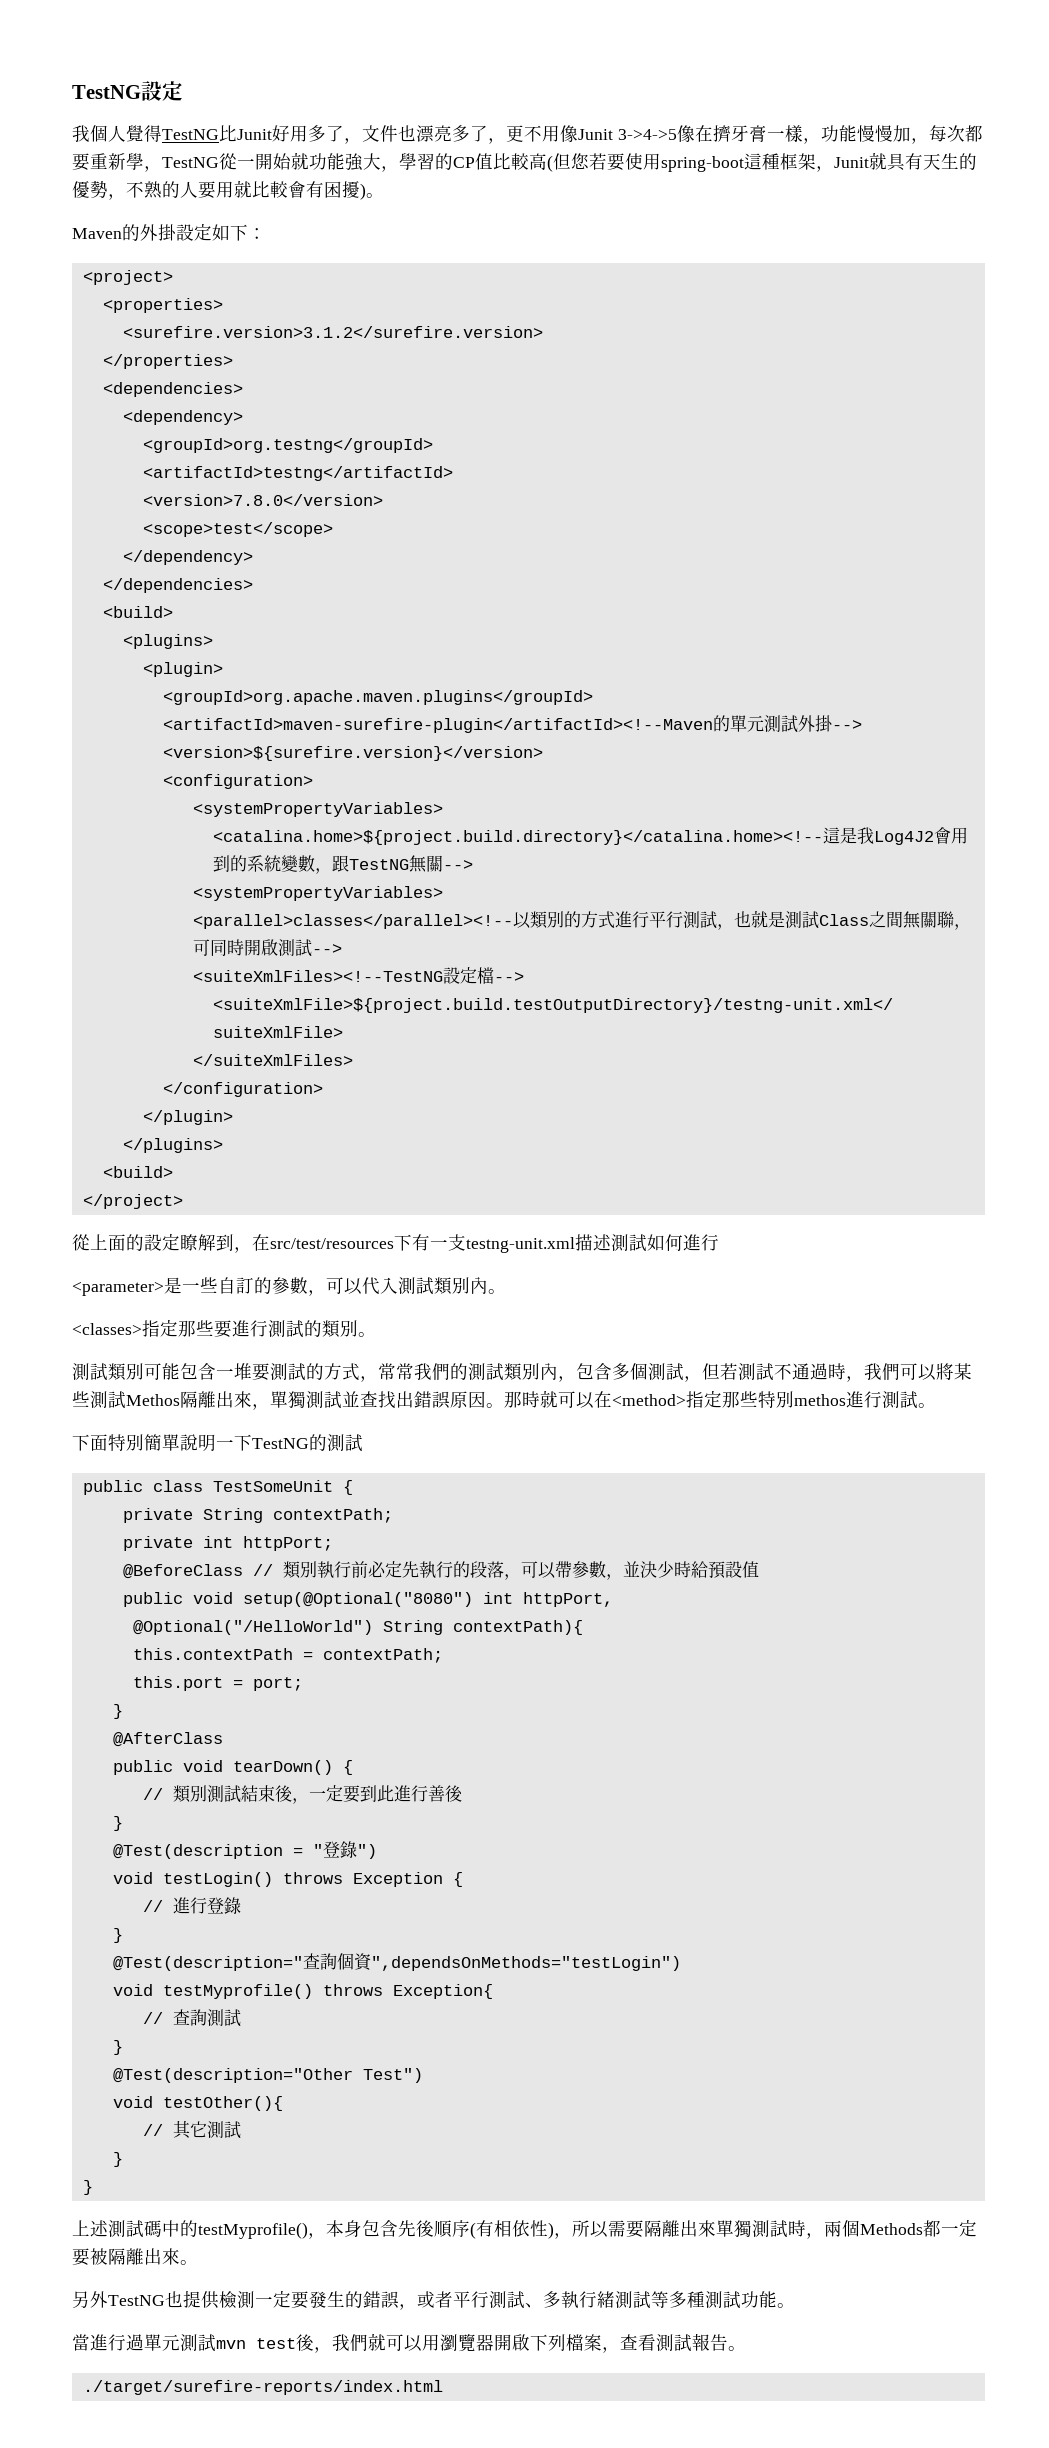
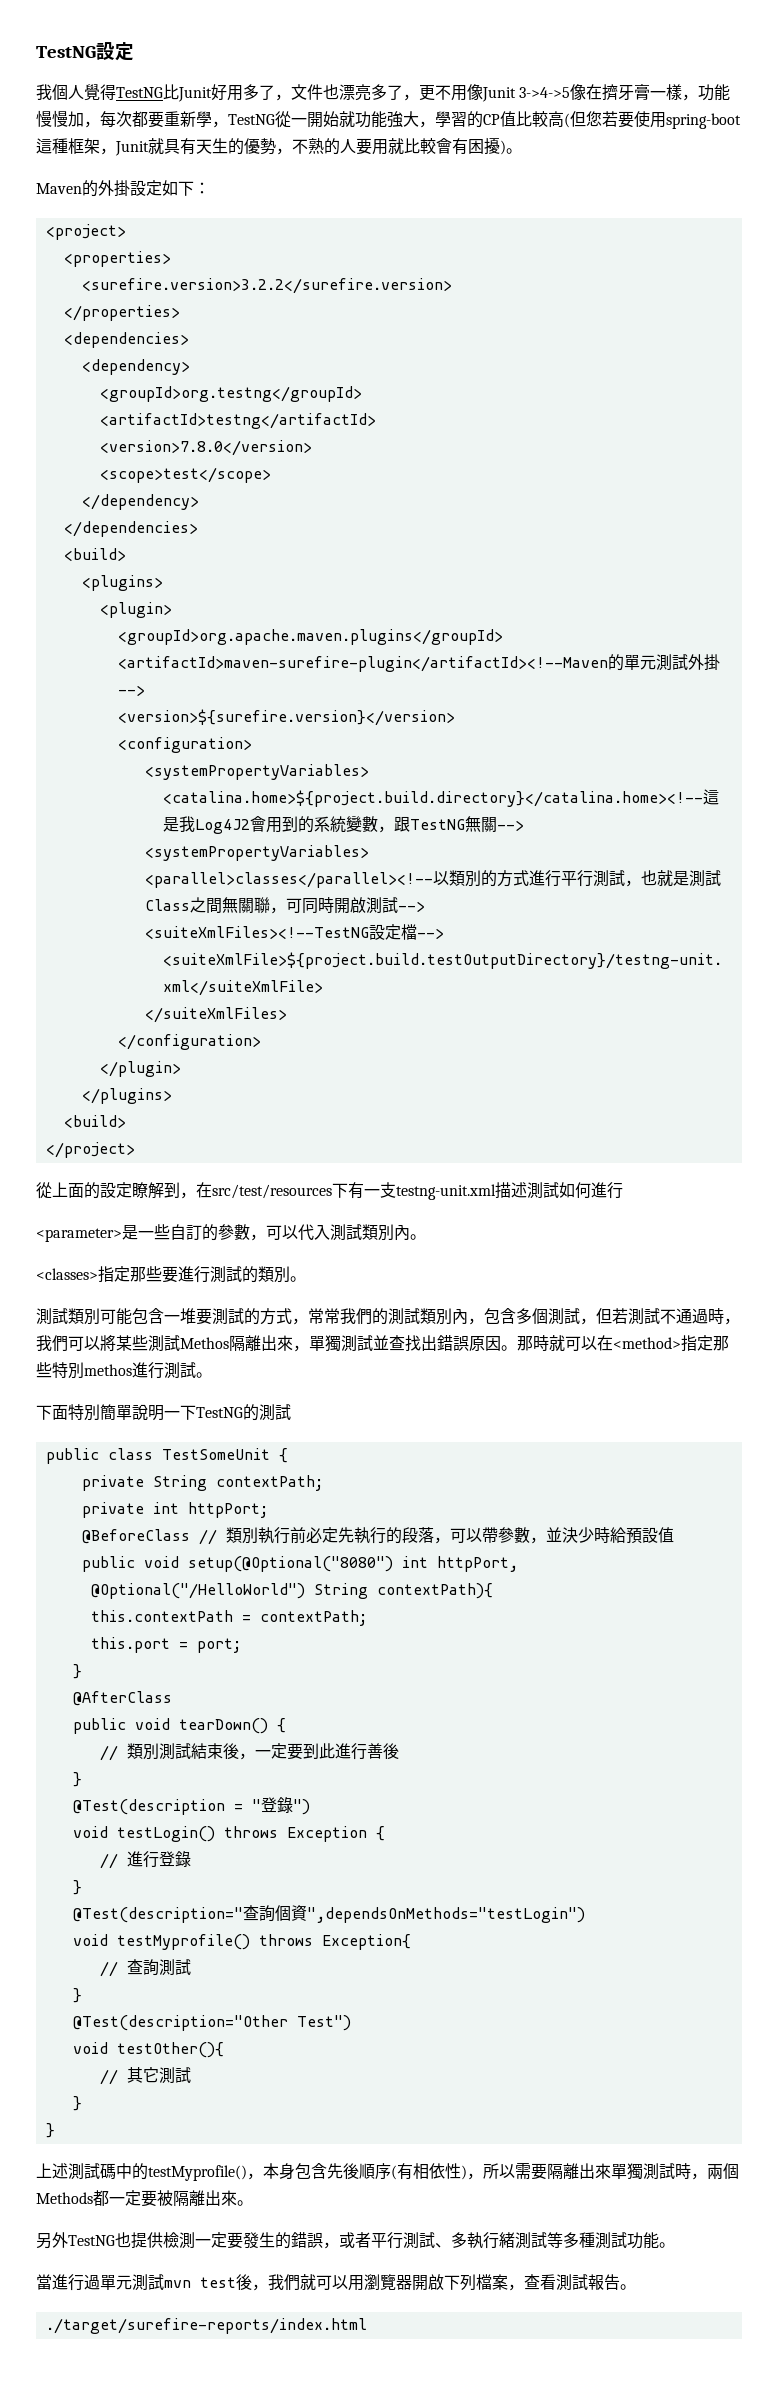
- <surefire.version>3.1.2</surefire.version>
+ <surefire.version>3.2.2</surefire.version>

